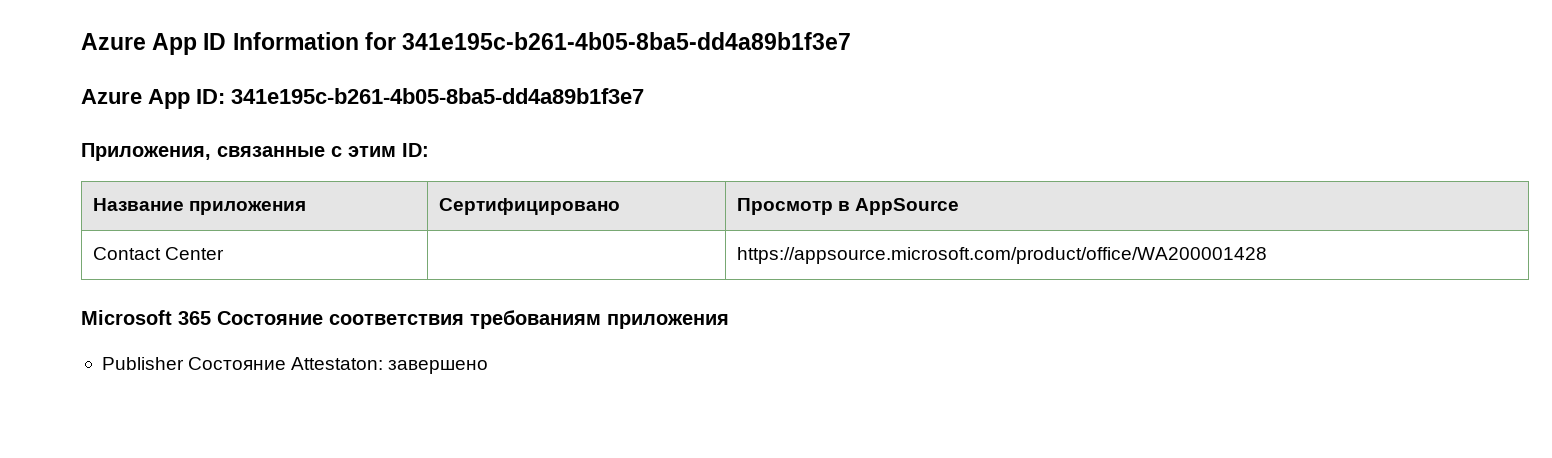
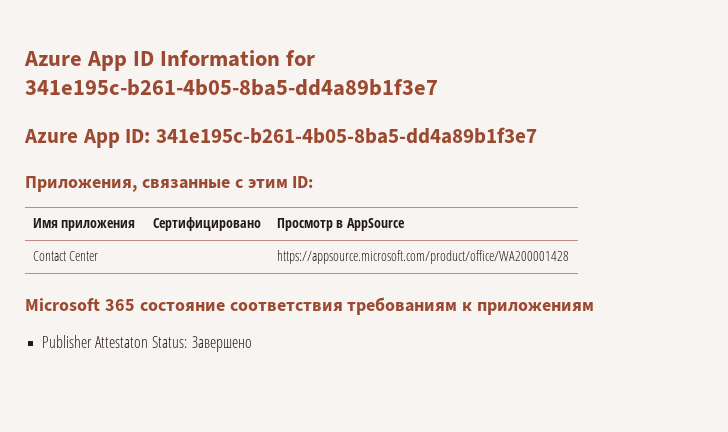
- Название приложения | Сертифицировано | Просмотр в AppSource
+ Имя приложения | Сертифицировано | Просмотр в AppSource
- Microsoft 365 Состояние соответствия требованиям приложения
+ Microsoft 365 состояние соответствия требованиям к приложениям
- Publisher Состояние Attestaton: завершено
+ Publisher Attestaton Status: Завершено

